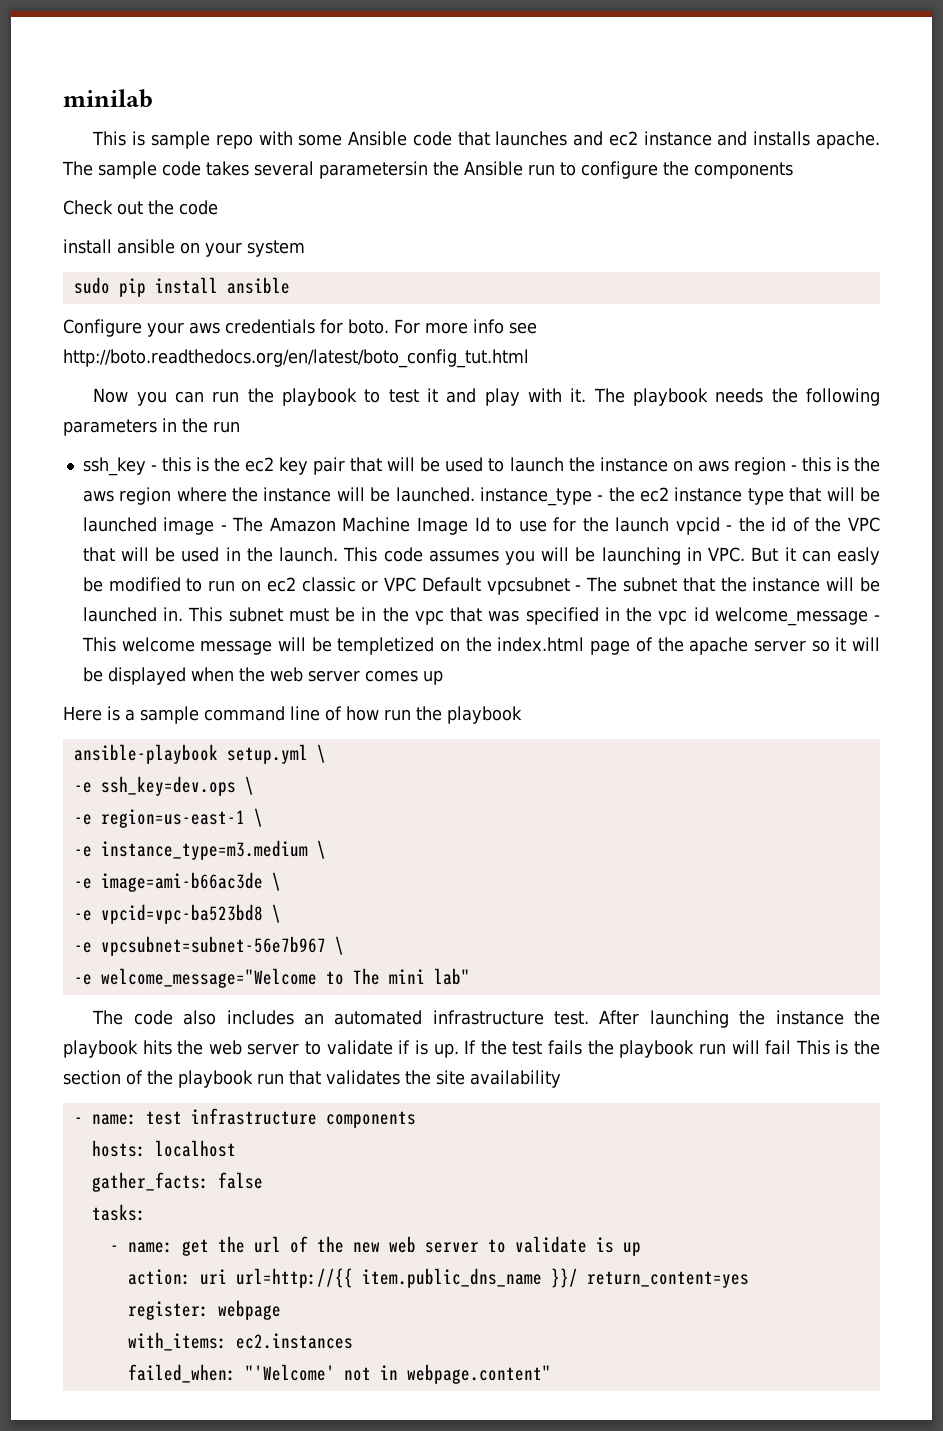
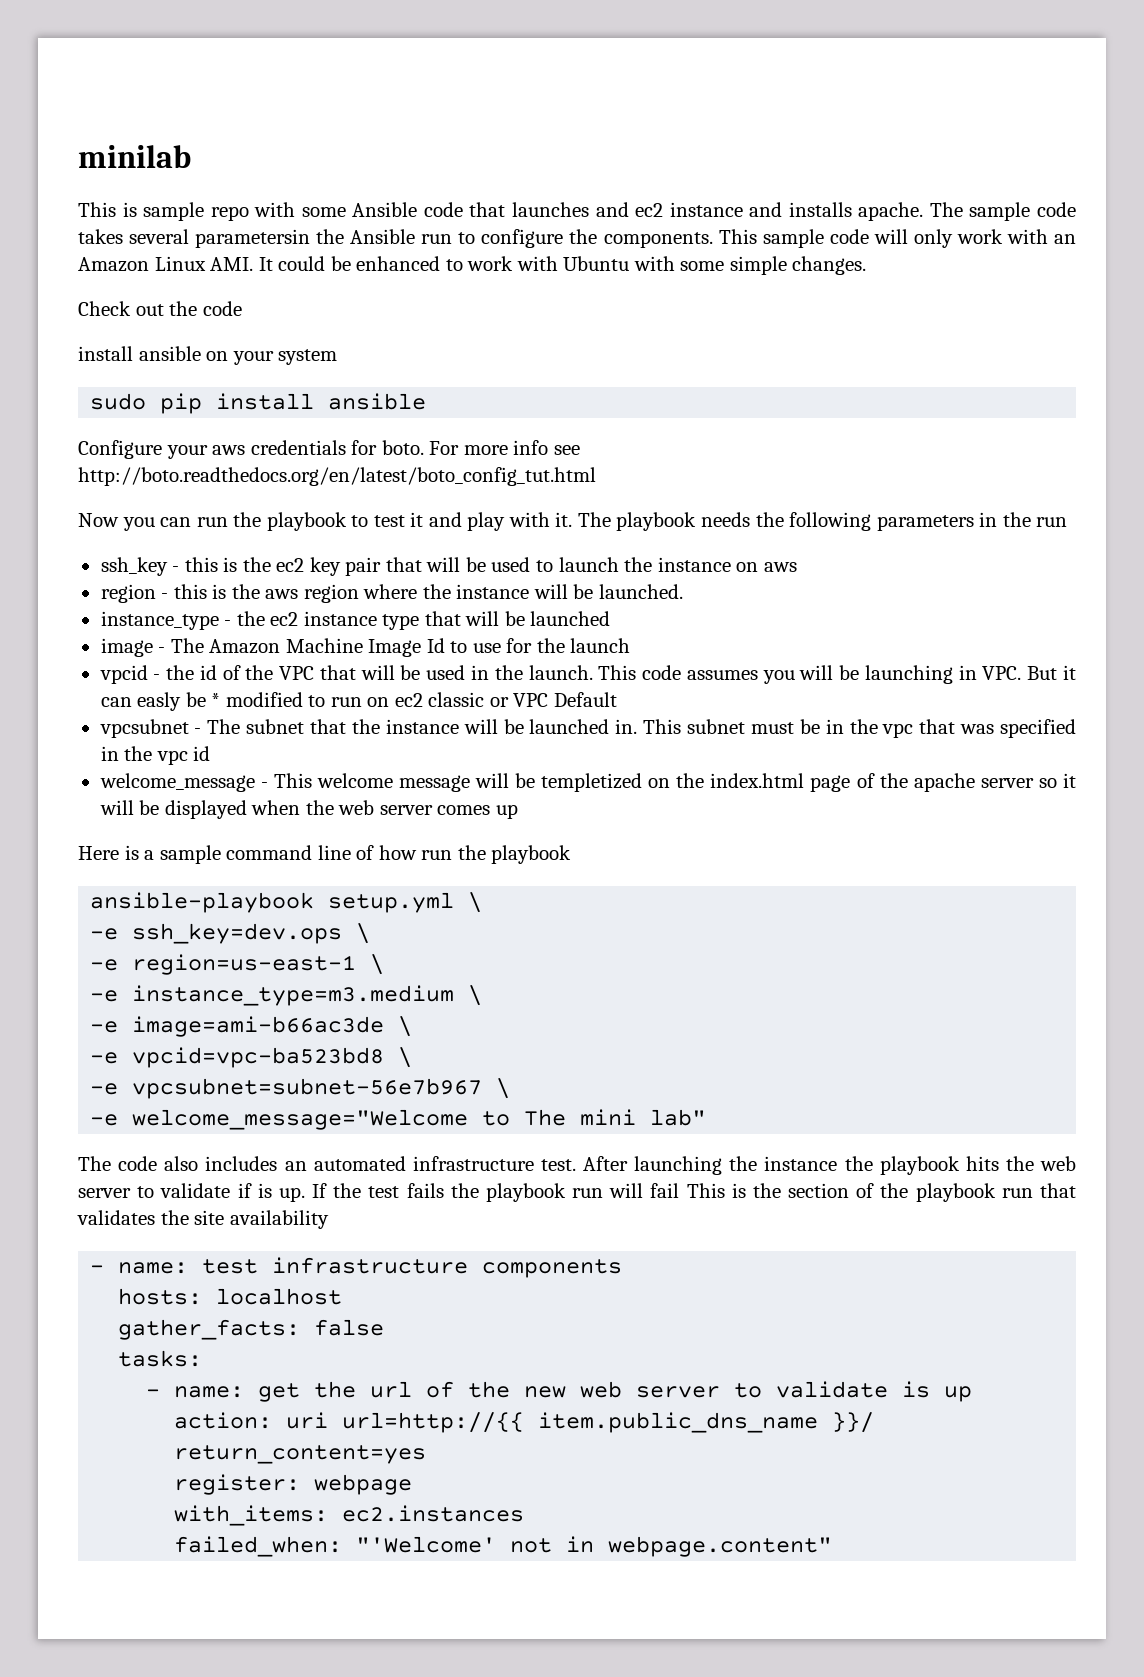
- The sample code takes several parametersin the Ansible run to configure the components
+ The sample code takes several parametersin the Ansible run to configure the components. This sample code will only work with an Amazon Linux AMI. It could be enhanced to work with Ubuntu with some simple changes.
- ssh_key - this is the ec2 key pair that will be used to launch the instance on aws region - this is the aws region where the instance will be launched. instance_type - the ec2 instance type that will be launched image - The Amazon Machine Image Id to use for the launch vpcid - the id of the VPC that will be used in the launch.
+ ssh_key - this is the ec2 key pair that will be used to launch the instance on aws
+ region - this is the aws region where the instance will be launched.
+ instance_type - the ec2 instance type that will be launched
+ image - The Amazon Machine Image Id to use for the launch
+ vpcid - the id of the VPC that will be used in the launch.
- This code assumes you will be launching in VPC. But it can easly be modified to run on ec2 classic or VPC Default vpcsubnet - The subnet that the instance will be launched in.
+ This code assumes you will be launching in VPC. But it can easly be * modified to run on ec2 classic or VPC Default
+ vpcsubnet - The subnet that the instance will be launched in.
- This subnet must be in the vpc that was specified in the vpc id welcome_message - This welcome message will be templetized on the index.html page of the apache server so it will be displayed when the web server comes up
+ This subnet must be in the vpc that was specified in the vpc id
+ welcome_message - This welcome message will be templetized on the index.html page of the apache server so it will be displayed when the web server comes up

